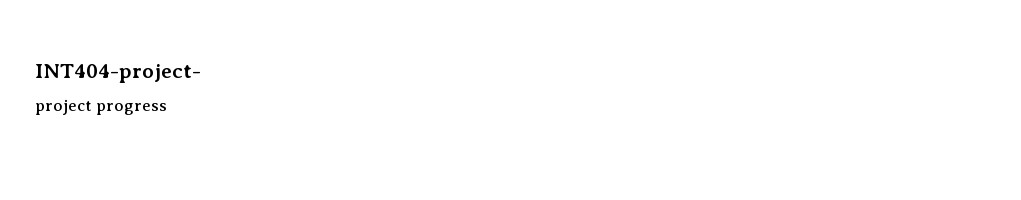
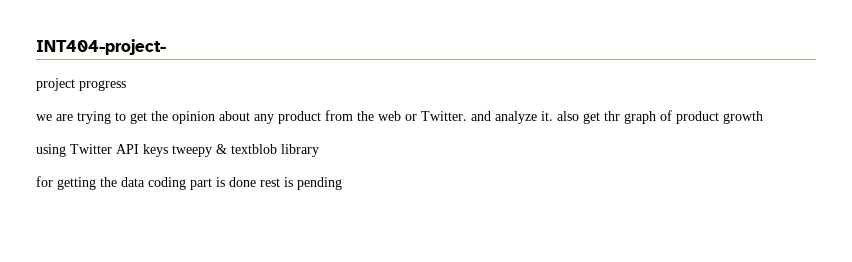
+ we are trying to get the opinion about any product from the web or Twitter. and analyze it. also get thr graph of product growth
+ using Twitter API keys tweepy & textblob library
+ for getting the data coding part is done rest is pending

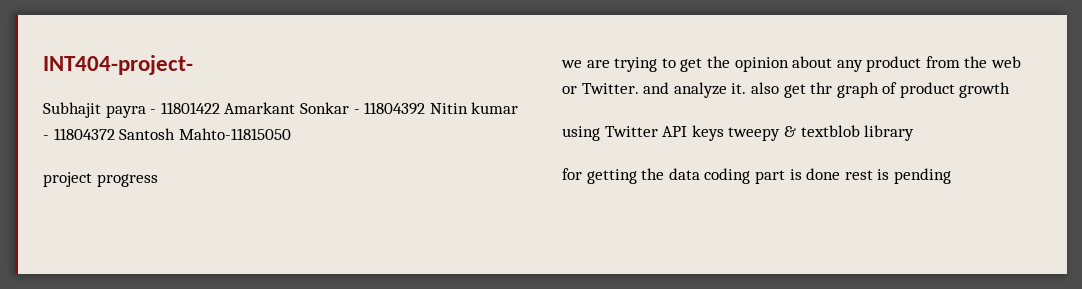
+ Subhajit payra - 11801422 Amarkant Sonkar - 11804392 Nitin kumar - 11804372 Santosh Mahto-11815050

